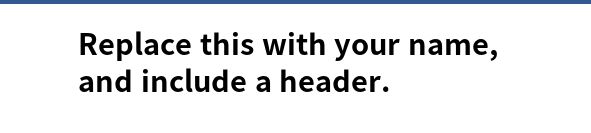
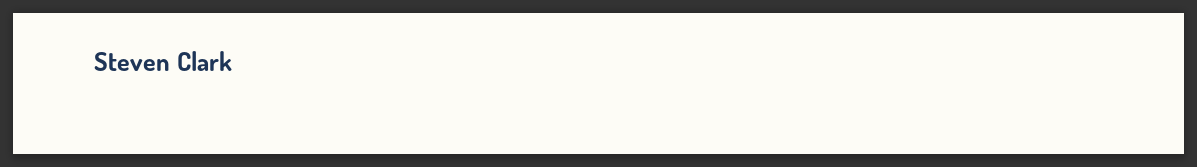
- Replace this with your name, and include a header.
+ Steven Clark

